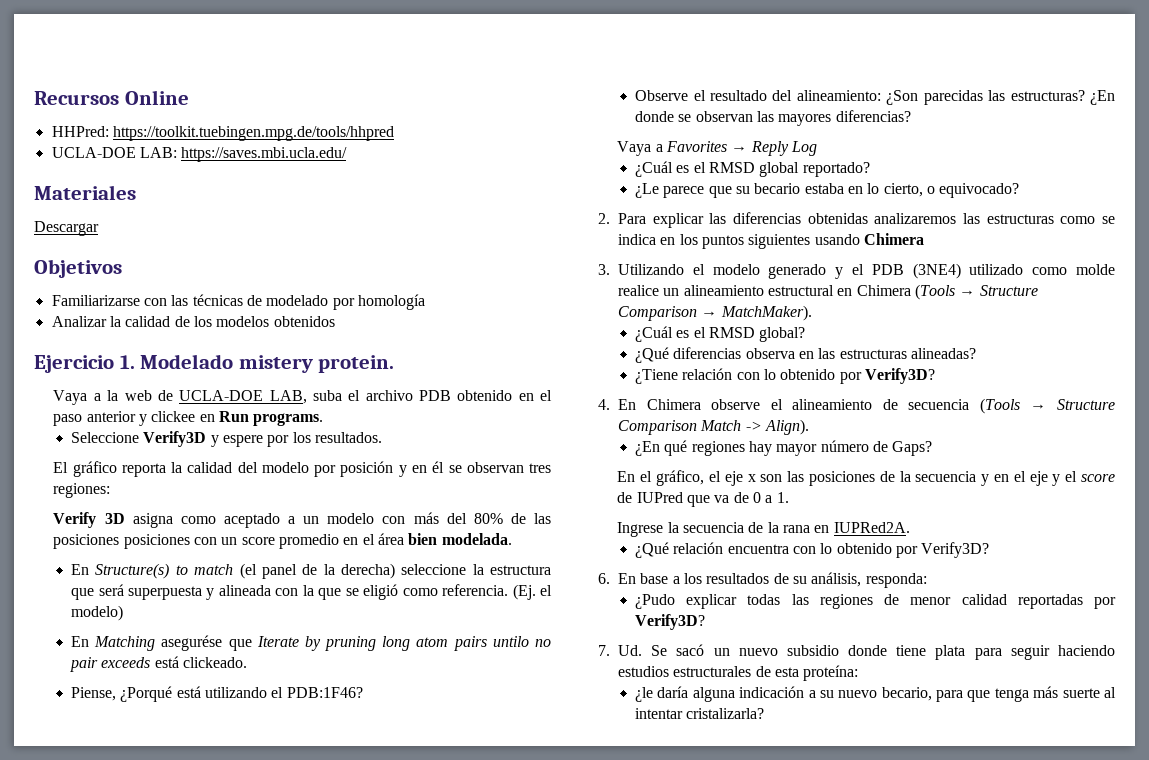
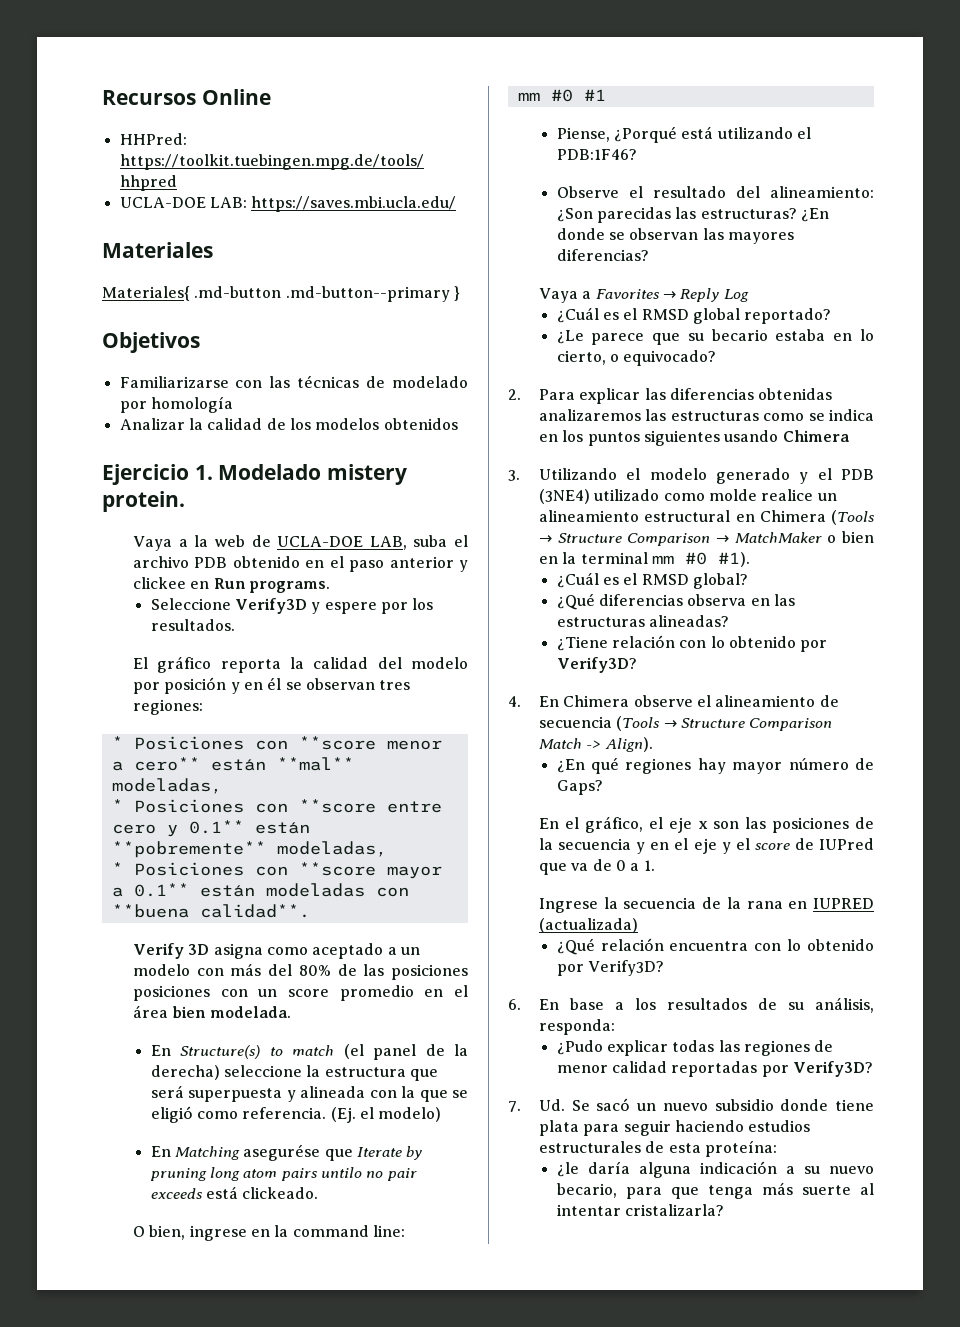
- Descargar
+ Materiales{ .md-button .md-button--primary }
+ * Posiciones con **score menor a cero** están **mal** modeladas,
+ * Posiciones con **score entre cero y 0.1** están **pobremente** modeladas,
+ * Posiciones con **score mayor a 0.1** están modeladas con **buena calidad**.
+ O bien, ingrese en la command line:
+ mm #0 #1
- 3. Utilizando el modelo generado y el PDB (3NE4) utilizado como molde realice un alineamiento estructural en Chimera (Tools → Structure Comparison → MatchMaker).
+ 3. Utilizando el modelo generado y el PDB (3NE4) utilizado como molde realice un alineamiento estructural en Chimera (Tools → Structure Comparison → MatchMaker o bien en la terminal mm #0 #1).
- Ingrese la secuencia de la rana en IUPRed2A.
+ Ingrese la secuencia de la rana en IUPRED (actualizada)

